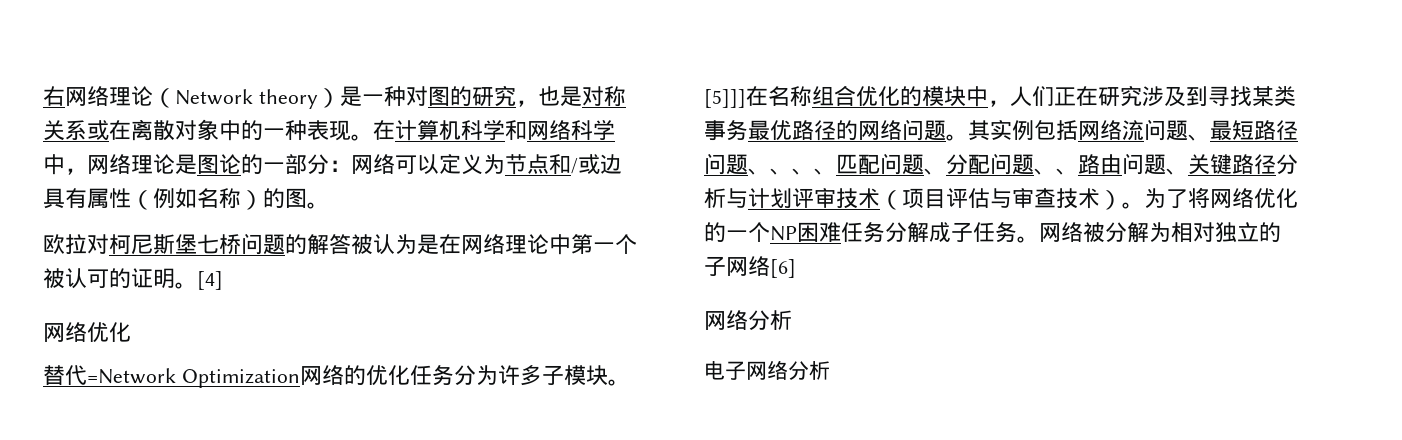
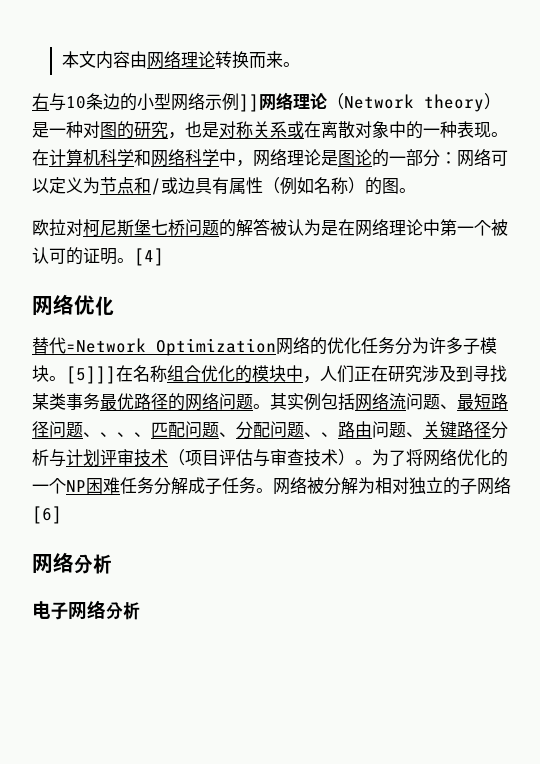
- 右网络理论（Network theory）是一种对图的研究，也是对称关系或在离散对象中的一种表现。
+ 本文内容由网络理论转换而来。
+ 右与10条边的小型网络示例]]网络理论（Network theory）是一种对图的研究，也是对称关系或在离散对象中的一种表现。

